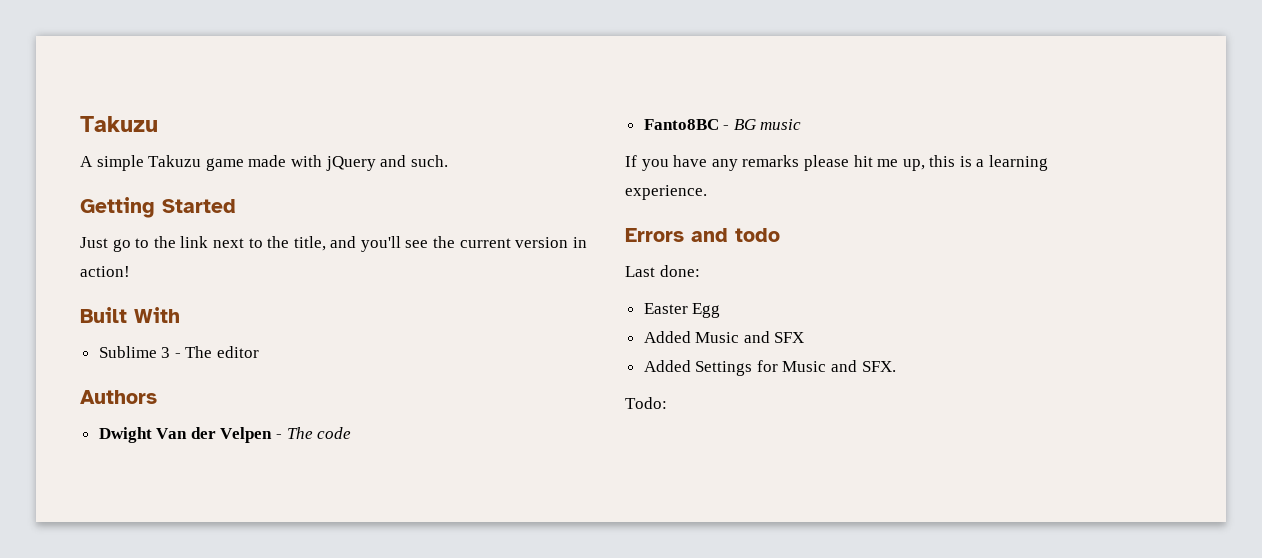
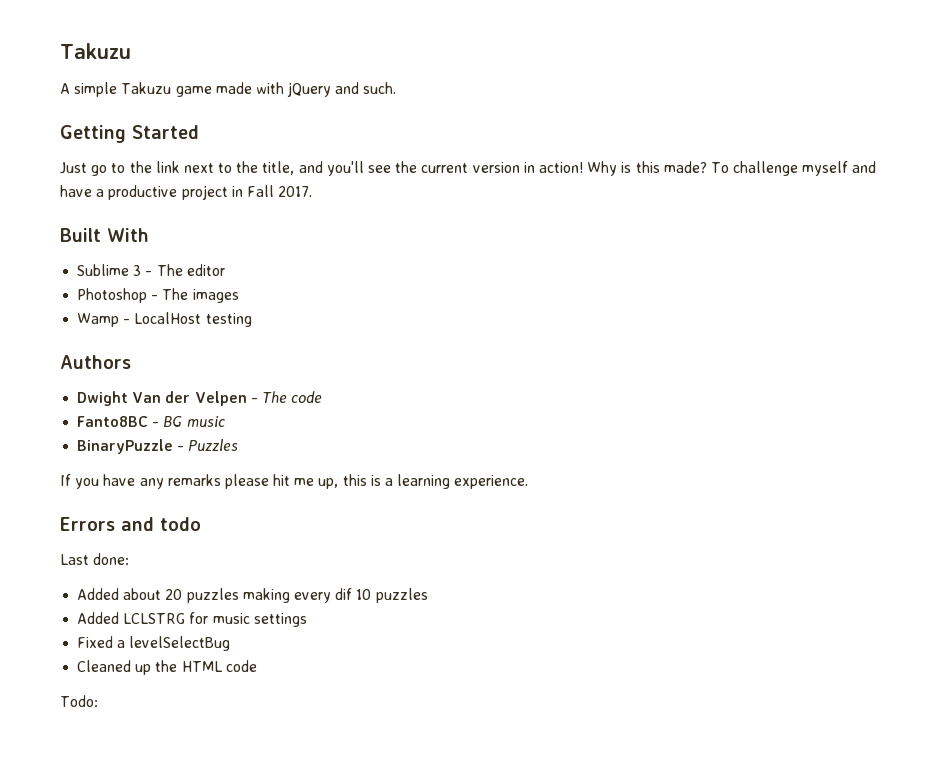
+ Why is this made? To challenge myself and have a productive project in Fall 2017.
+ Photoshop - The images
+ Wamp - LocalHost testing
+ BinaryPuzzle - Puzzles
- Easter Egg
- Added Music and SFX
- Added Settings for Music and SFX.
+ Added about 20 puzzles making every dif 10 puzzles
+ Added LCLSTRG for music settings
+ Fixed a levelSelectBug
+ Cleaned up the HTML code

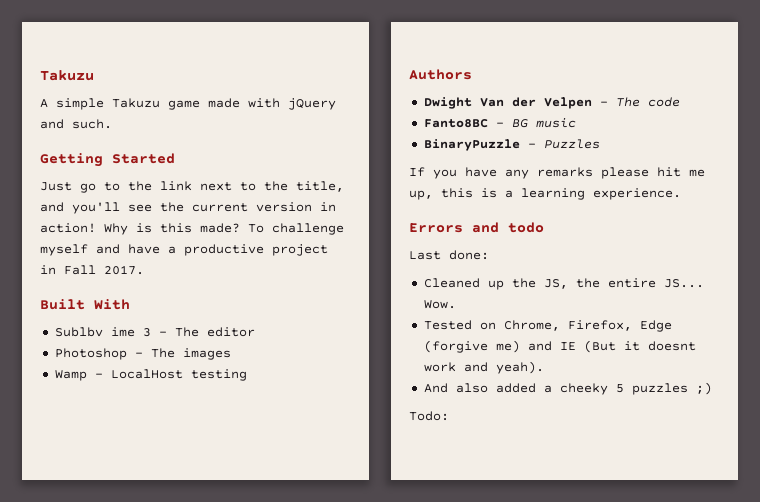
- Sublime 3 - The editor
+ Sublbv ime 3 - The editor
- Added about 20 puzzles making every dif 10 puzzles
- Added LCLSTRG for music settings
- Fixed a levelSelectBug
- Cleaned up the HTML code
+ Cleaned up the JS, the entire JS... Wow.
+ Tested on Chrome, Firefox, Edge (forgive me) and IE (But it doesnt work and yeah).
+ And also added a cheeky 5 puzzles ;)

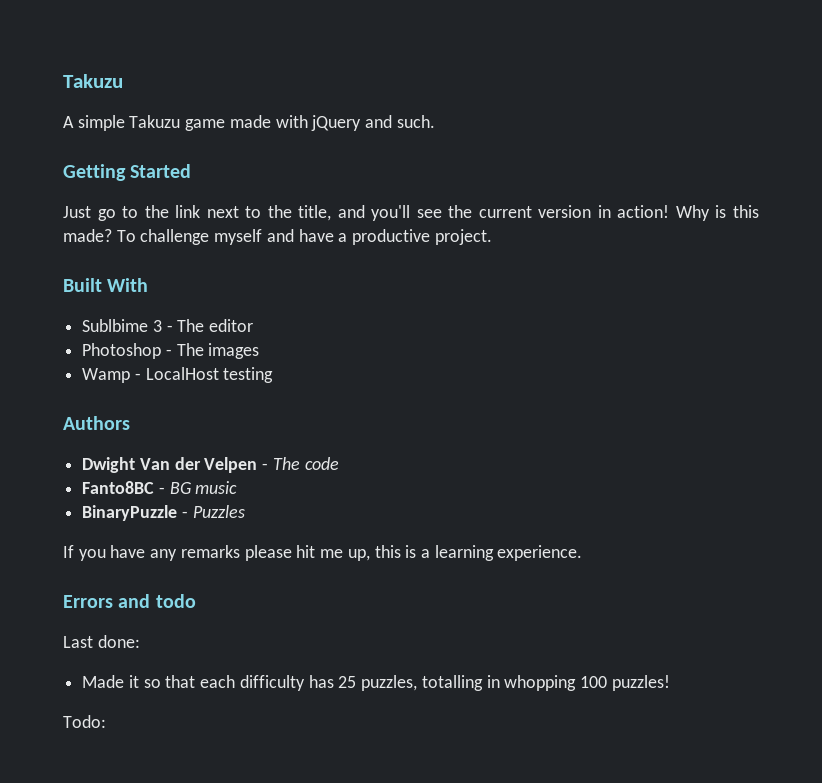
- To challenge myself and have a productive project in Fall 2017.
+ To challenge myself and have a productive project.
- Sublbv ime 3 - The editor
+ Sublbime 3 - The editor
- Cleaned up the JS, the entire JS... Wow.
- Tested on Chrome, Firefox, Edge (forgive me) and IE (But it doesnt work and yeah).
- And also added a cheeky 5 puzzles ;)
+ Made it so that each difficulty has 25 puzzles, totalling in whopping 100 puzzles!

